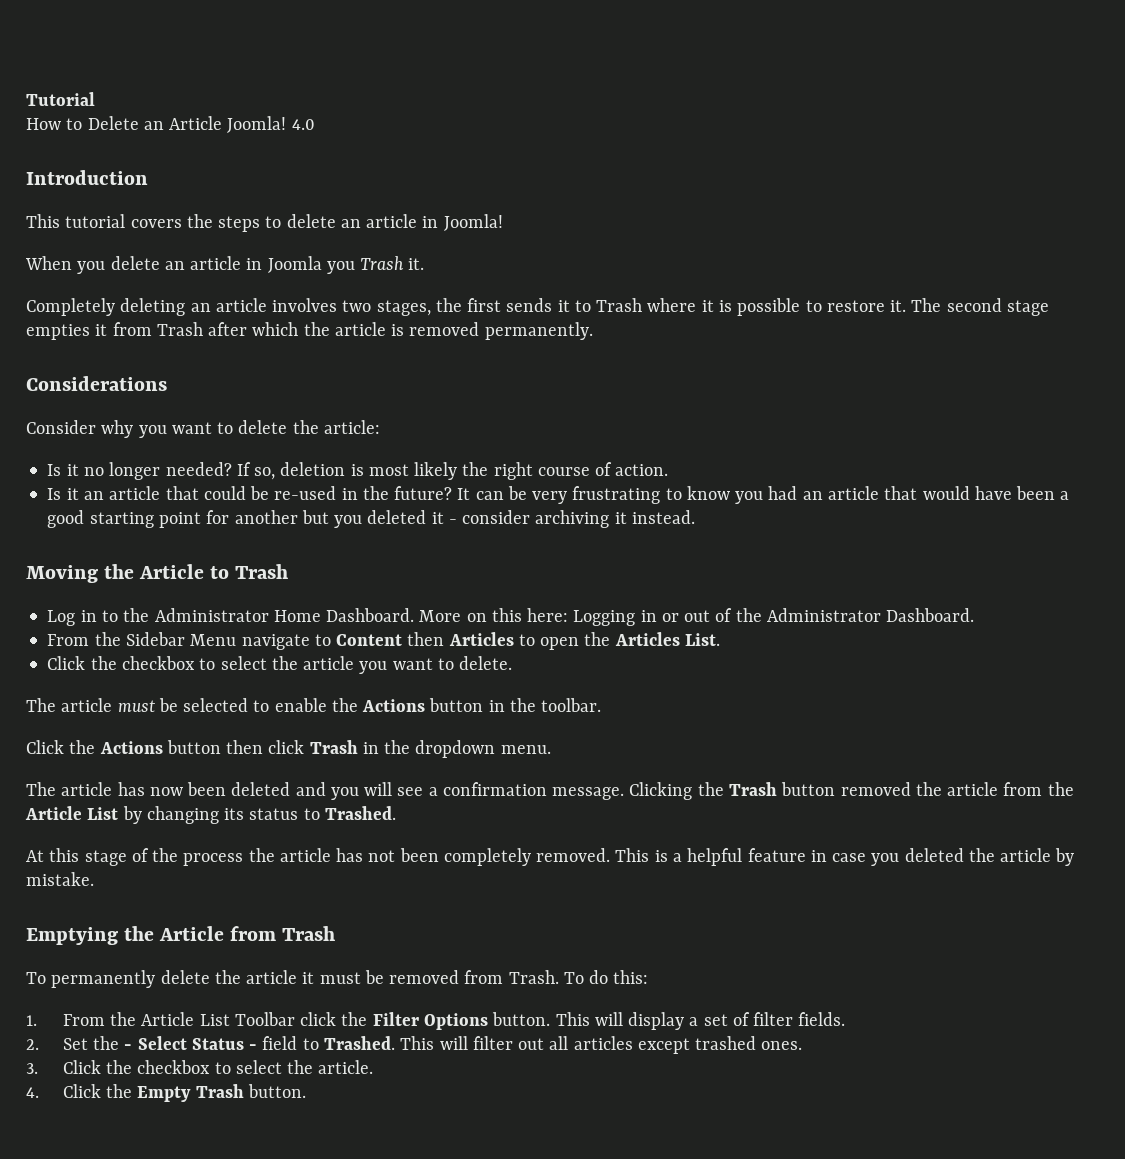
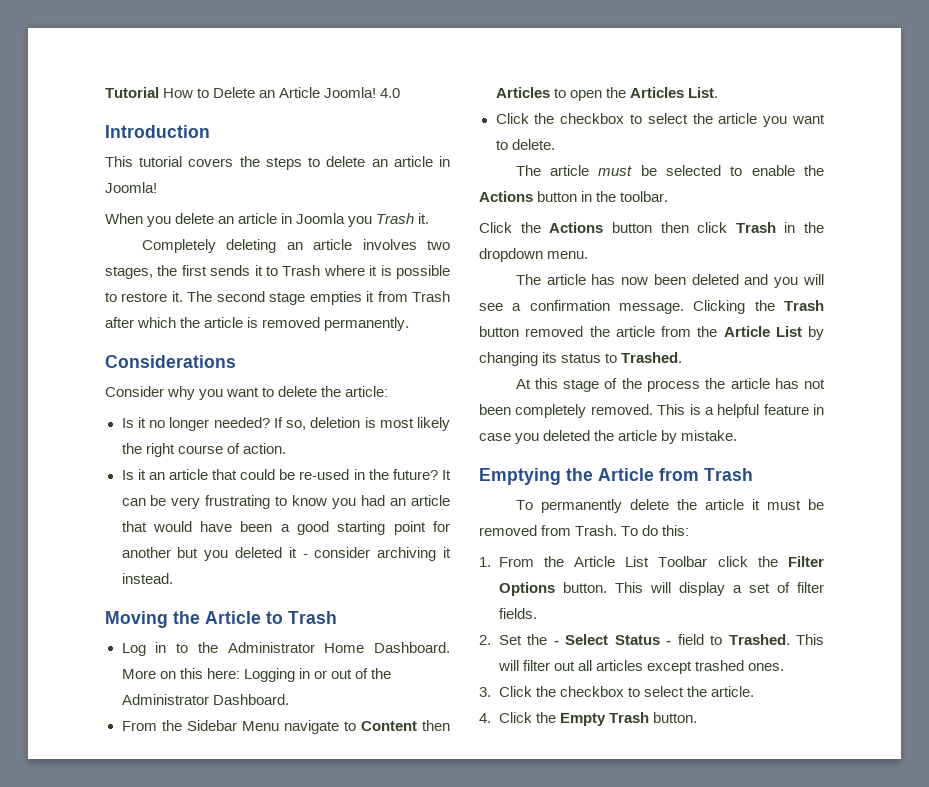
- Tutorial
- How to Delete an Article Joomla!
+ Tutorial How to Delete an Article Joomla!

